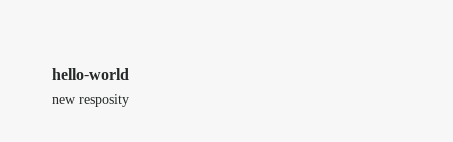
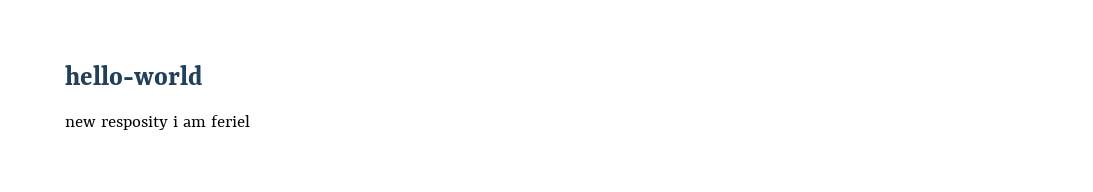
- new resposity
+ new resposity i am feriel

